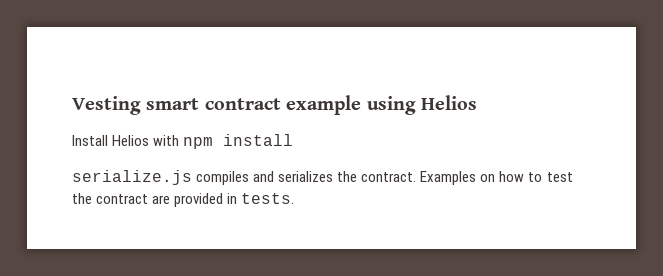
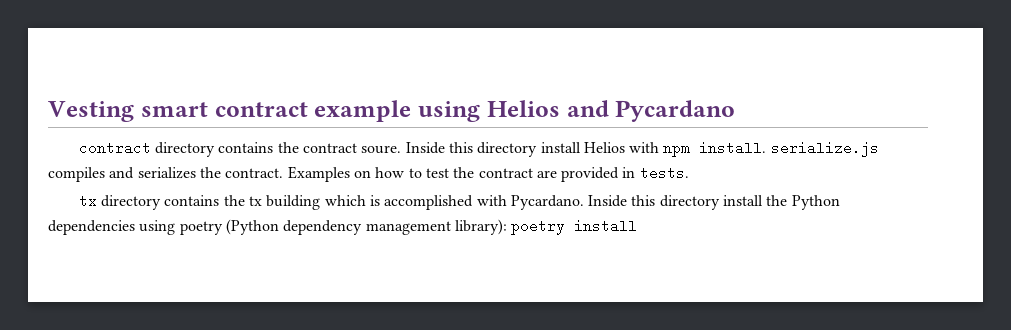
- Vesting smart contract example using Helios
- Install Helios with npm install
- serialize.js compiles and serializes the contract.
+ Vesting smart contract example using Helios and Pycardano
+ contract directory contains the contract soure. Inside this directory install Helios with npm install. serialize.js compiles and serializes the contract.
+ tx directory contains the tx building which is accomplished with Pycardano. Inside this directory install the Python dependencies using poetry (Python dependency management library): poetry install

